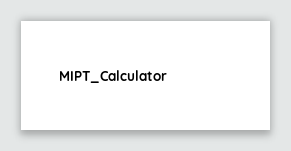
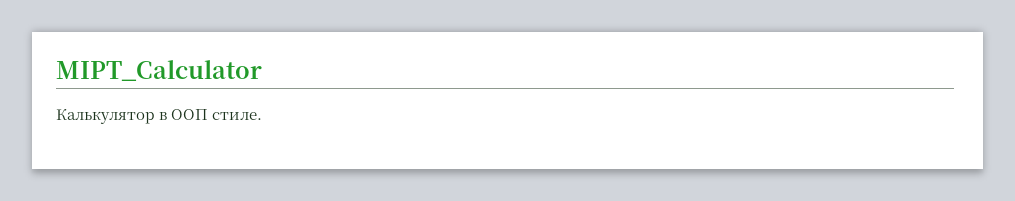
+ Калькулятор в ООП стиле.

